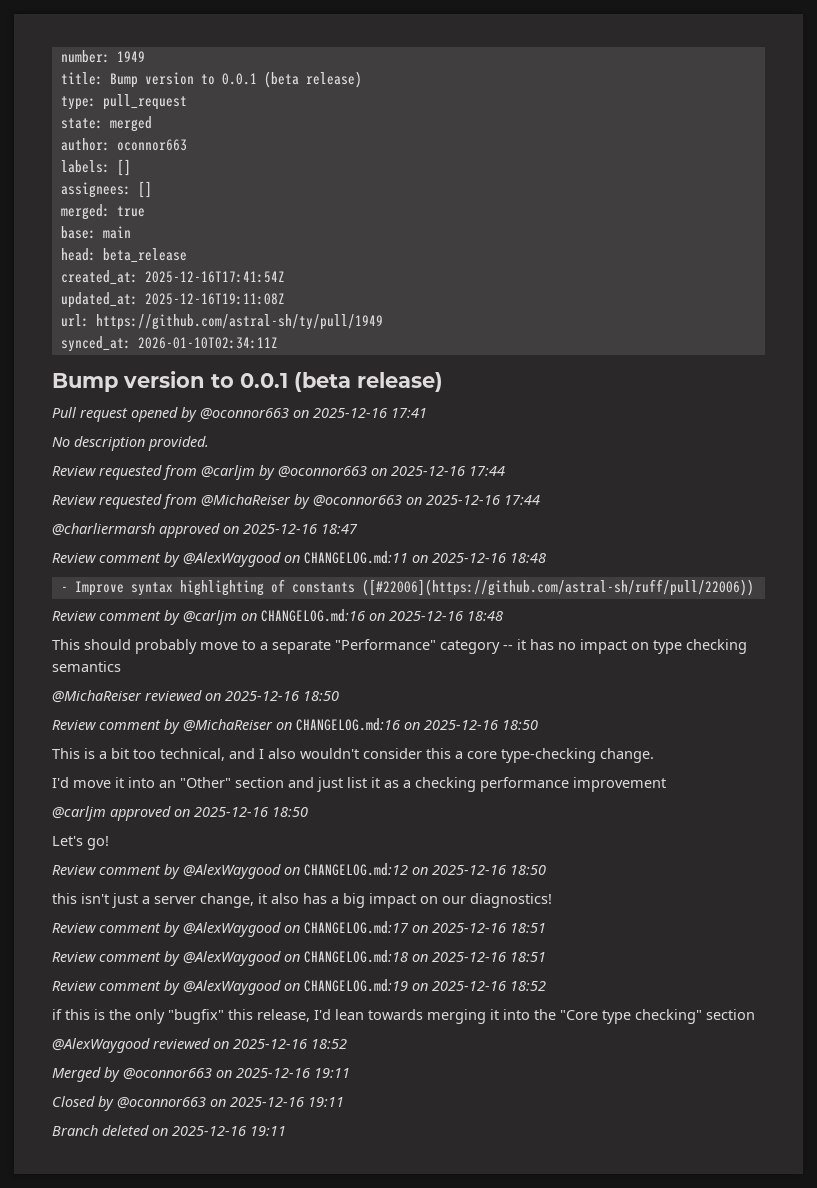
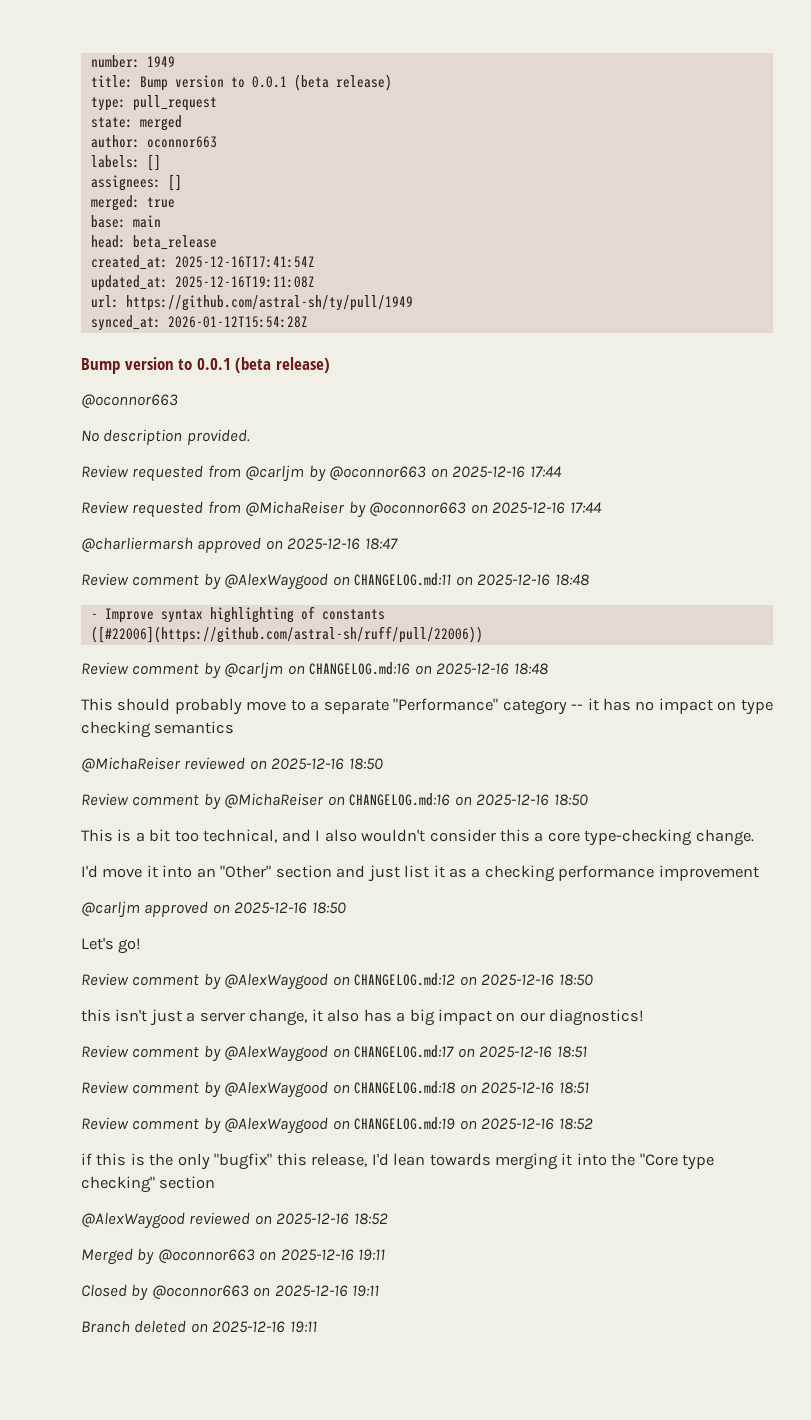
- synced_at: 2026-01-10T02:34:11Z
+ synced_at: 2026-01-12T15:54:28Z
  Bump version to 0.0.1 (beta release)
- Pull request opened by @oconnor663 on 2025-12-16 17:41
+ @oconnor663

